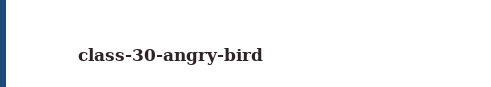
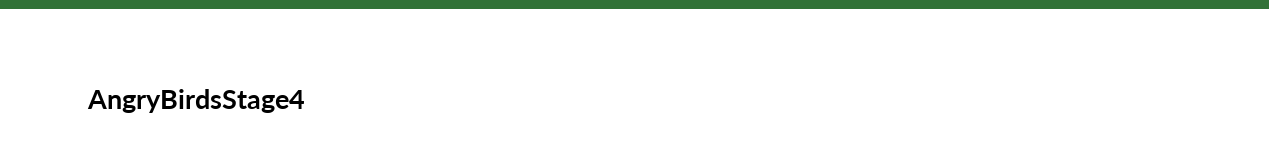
- class-30-angry-bird
+ AngryBirdsStage4

